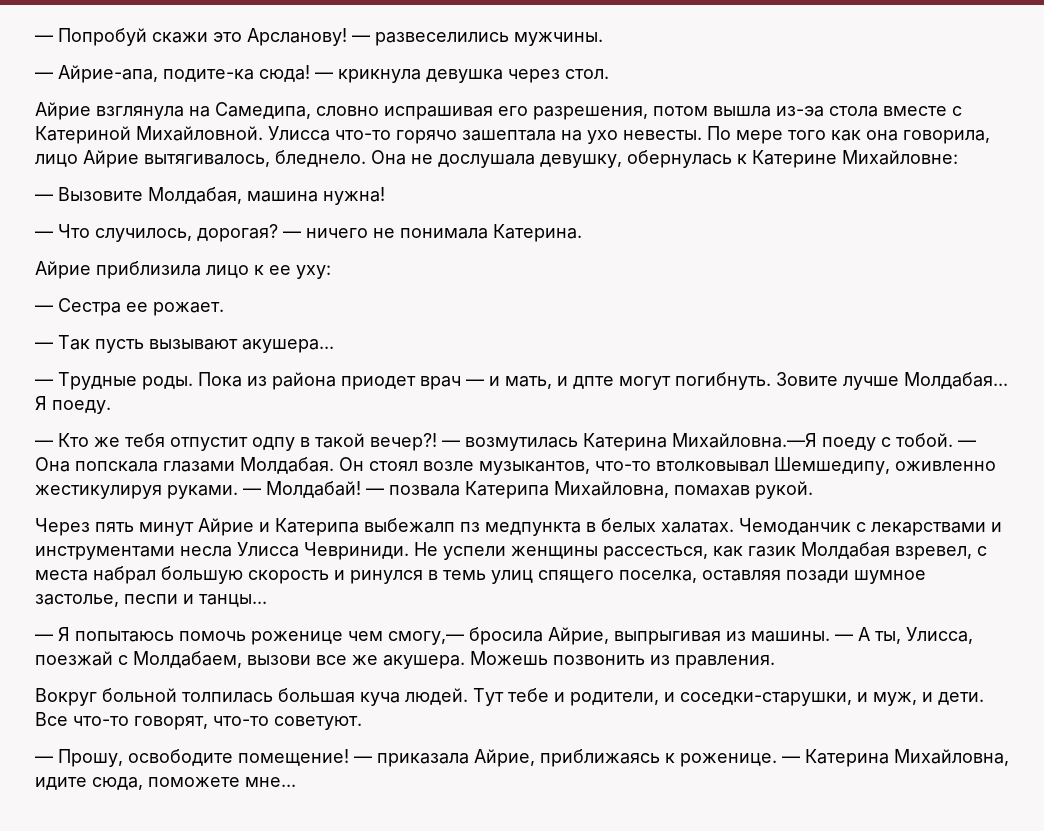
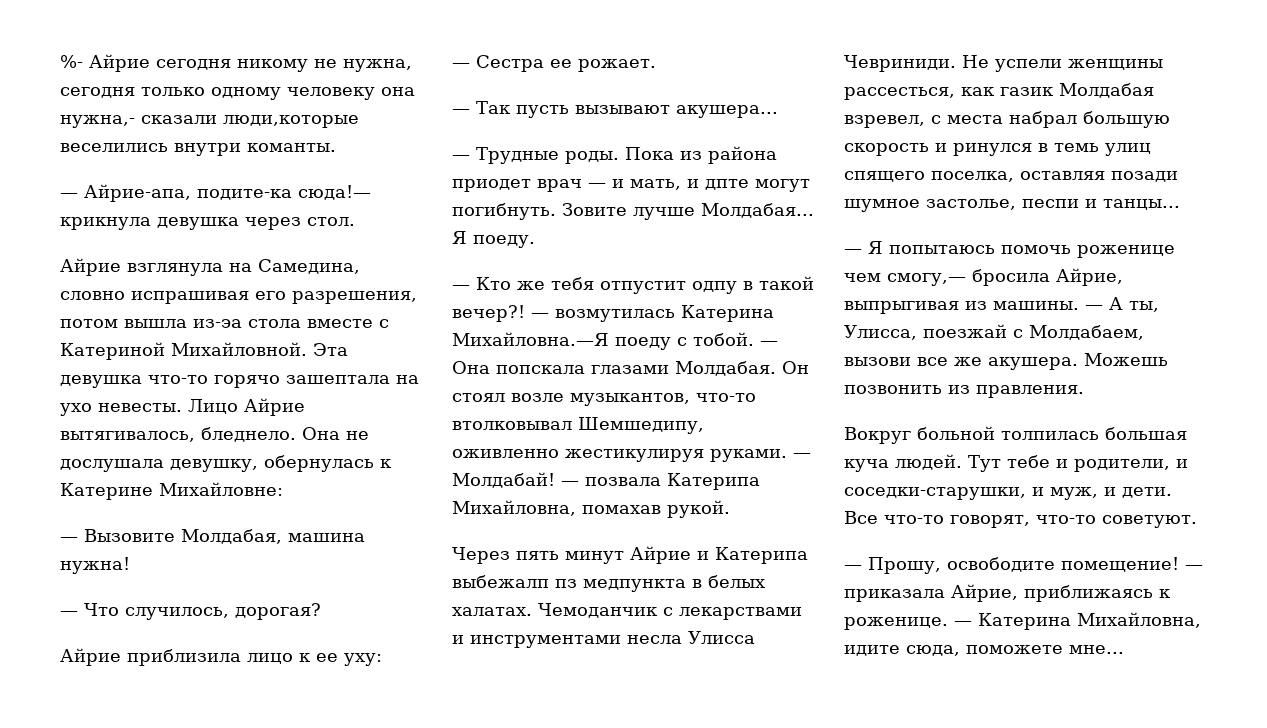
- — Попробуй скажи это Арсланову! — развеселились мужчины.
+ %- Айрие сегодня никому не нужна, сегодня только одному человеку она нужна,- сказали люди,которые веселились внутри команты.
- — Айрие-апа, подите-ка сюда! — крикнула девушка через стол.
+ — Айрие-апа, подите-ка сюда!— крикнула девушка через стол.
- Айрие взглянула на Самедипа, словно испрашивая его разрешения, потом вышла из-эа стола вместе с Катериной Михайловной.
+ Айрие взглянула на Самедина, словно испрашивая его разрешения, потом вышла из-эа стола вместе с Катериной Михайловной.
- Улисса что-то горячо зашептала на ухо невесты.
+ Эта девушка что-то горячо зашептала на ухо невесты.
- По мере того как она говорила, лицо Айрие вытягивалось, бледнело.
+ Лицо Айрие вытягивалось, бледнело.
- — ничего не понимала Катерина.

